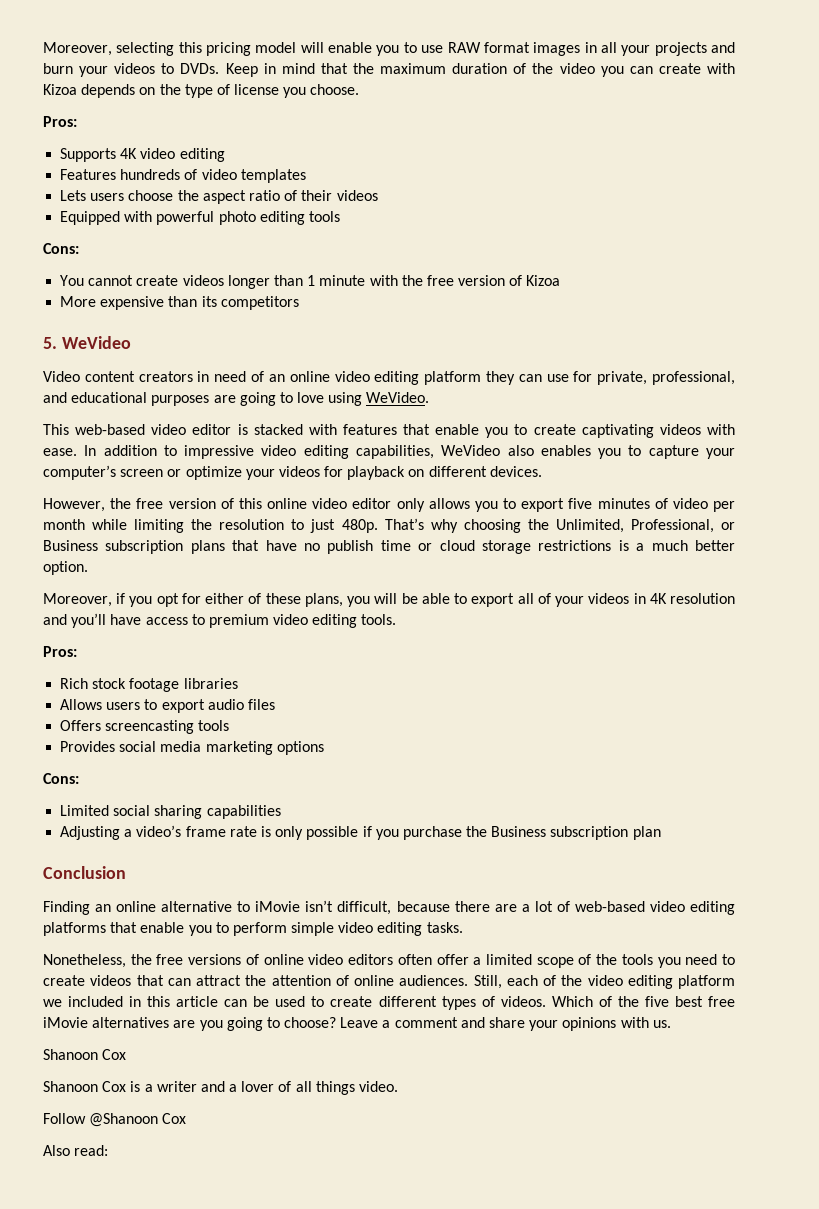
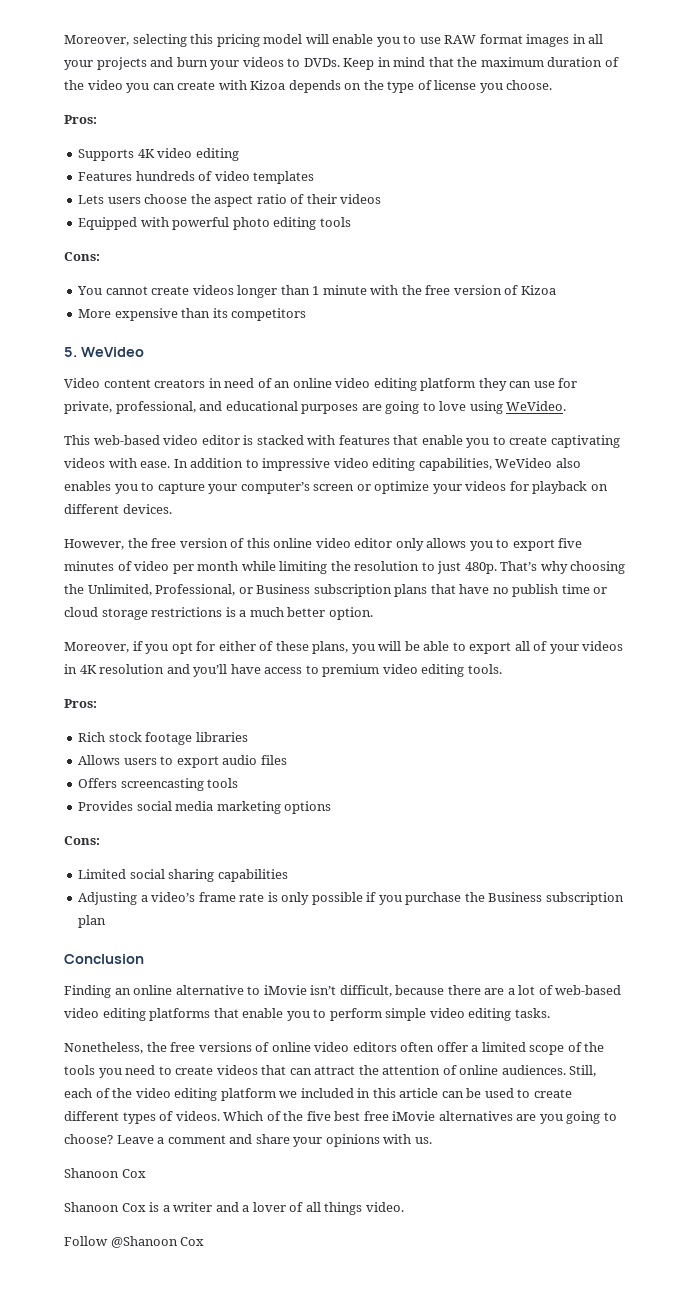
- Also read:

